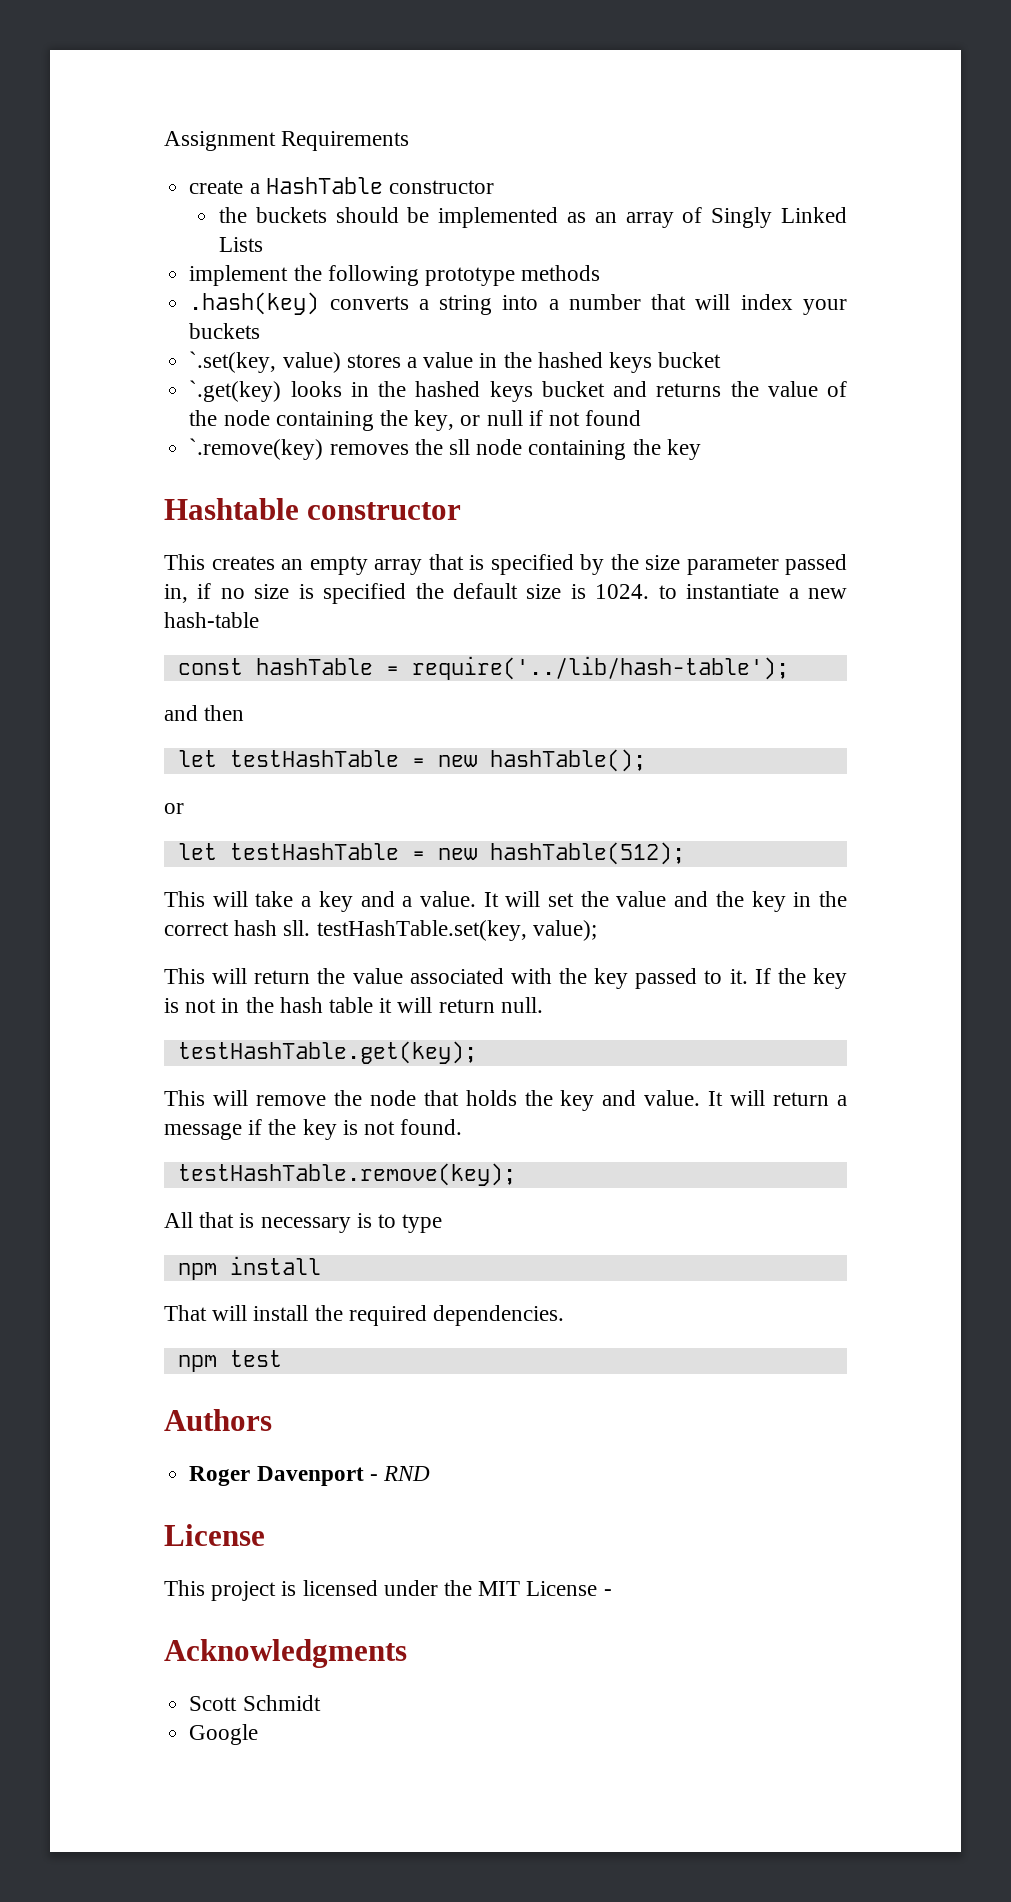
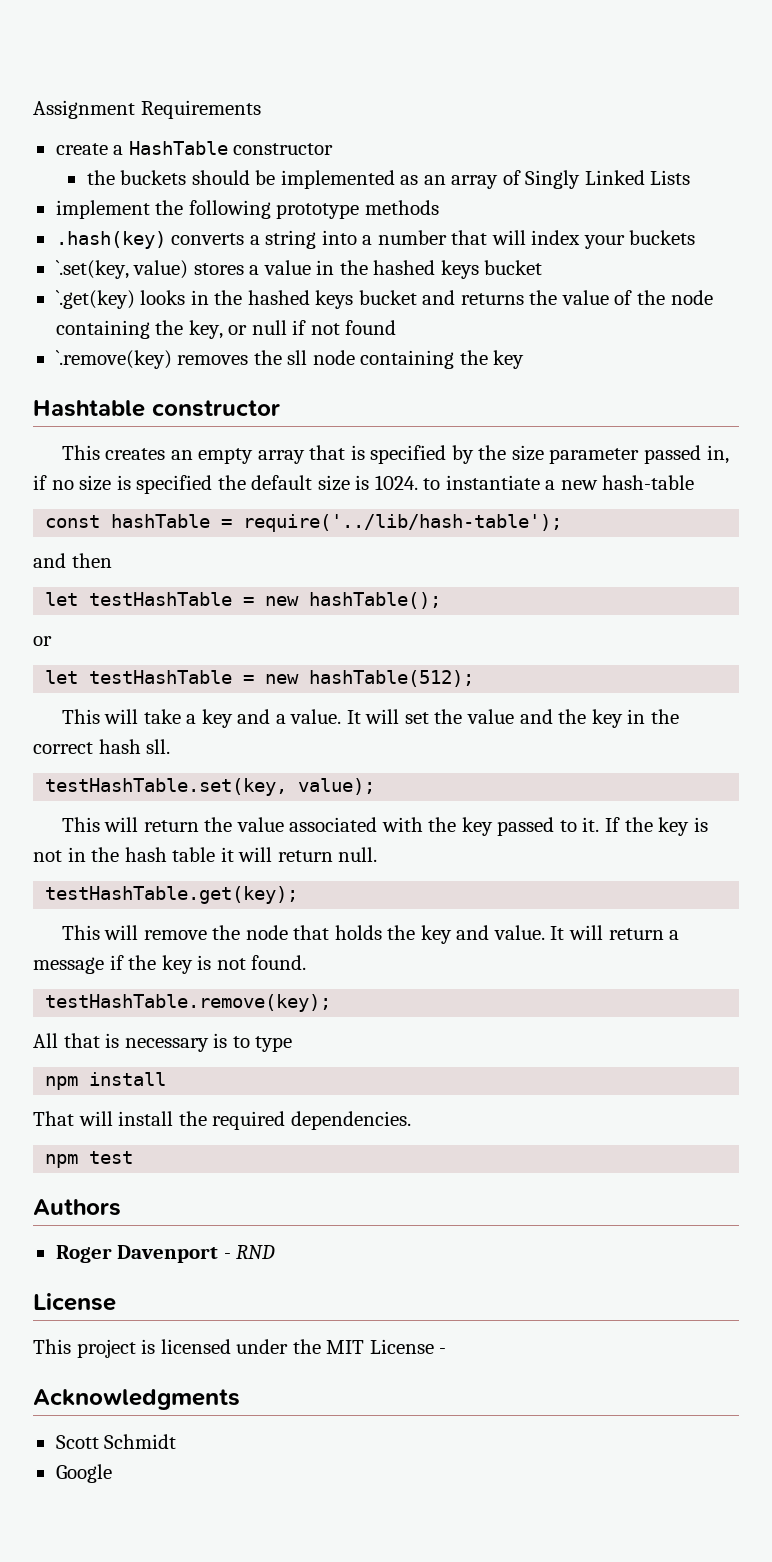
- It will set the value and the key in the correct hash sll. testHashTable.set(key, value);
+ It will set the value and the key in the correct hash sll.
+ testHashTable.set(key, value);

